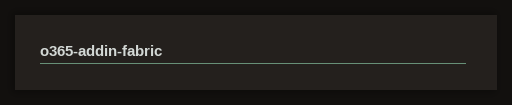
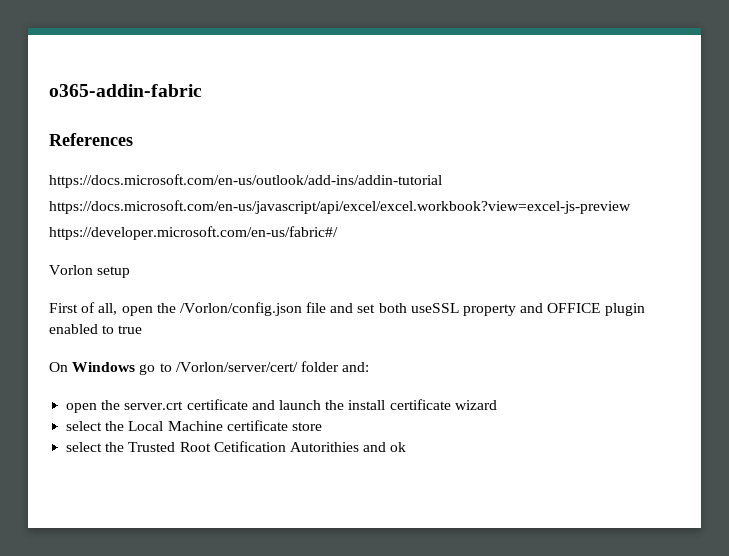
+ References
+ https://docs.microsoft.com/en-us/outlook/add-ins/addin-tutorial
+ https://docs.microsoft.com/en-us/javascript/api/excel/excel.workbook?view=excel-js-preview
+ https://developer.microsoft.com/en-us/fabric#/
+ Vorlon setup
+ First of all, open the /Vorlon/config.json file and set both useSSL property and OFFICE plugin enabled to true
+ On Windows go to /Vorlon/server/cert/ folder and:
+ open the server.crt certificate and launch the install certificate wizard
+ select the Local Machine certificate store
+ select the Trusted Root Cetification Autorithies and ok

